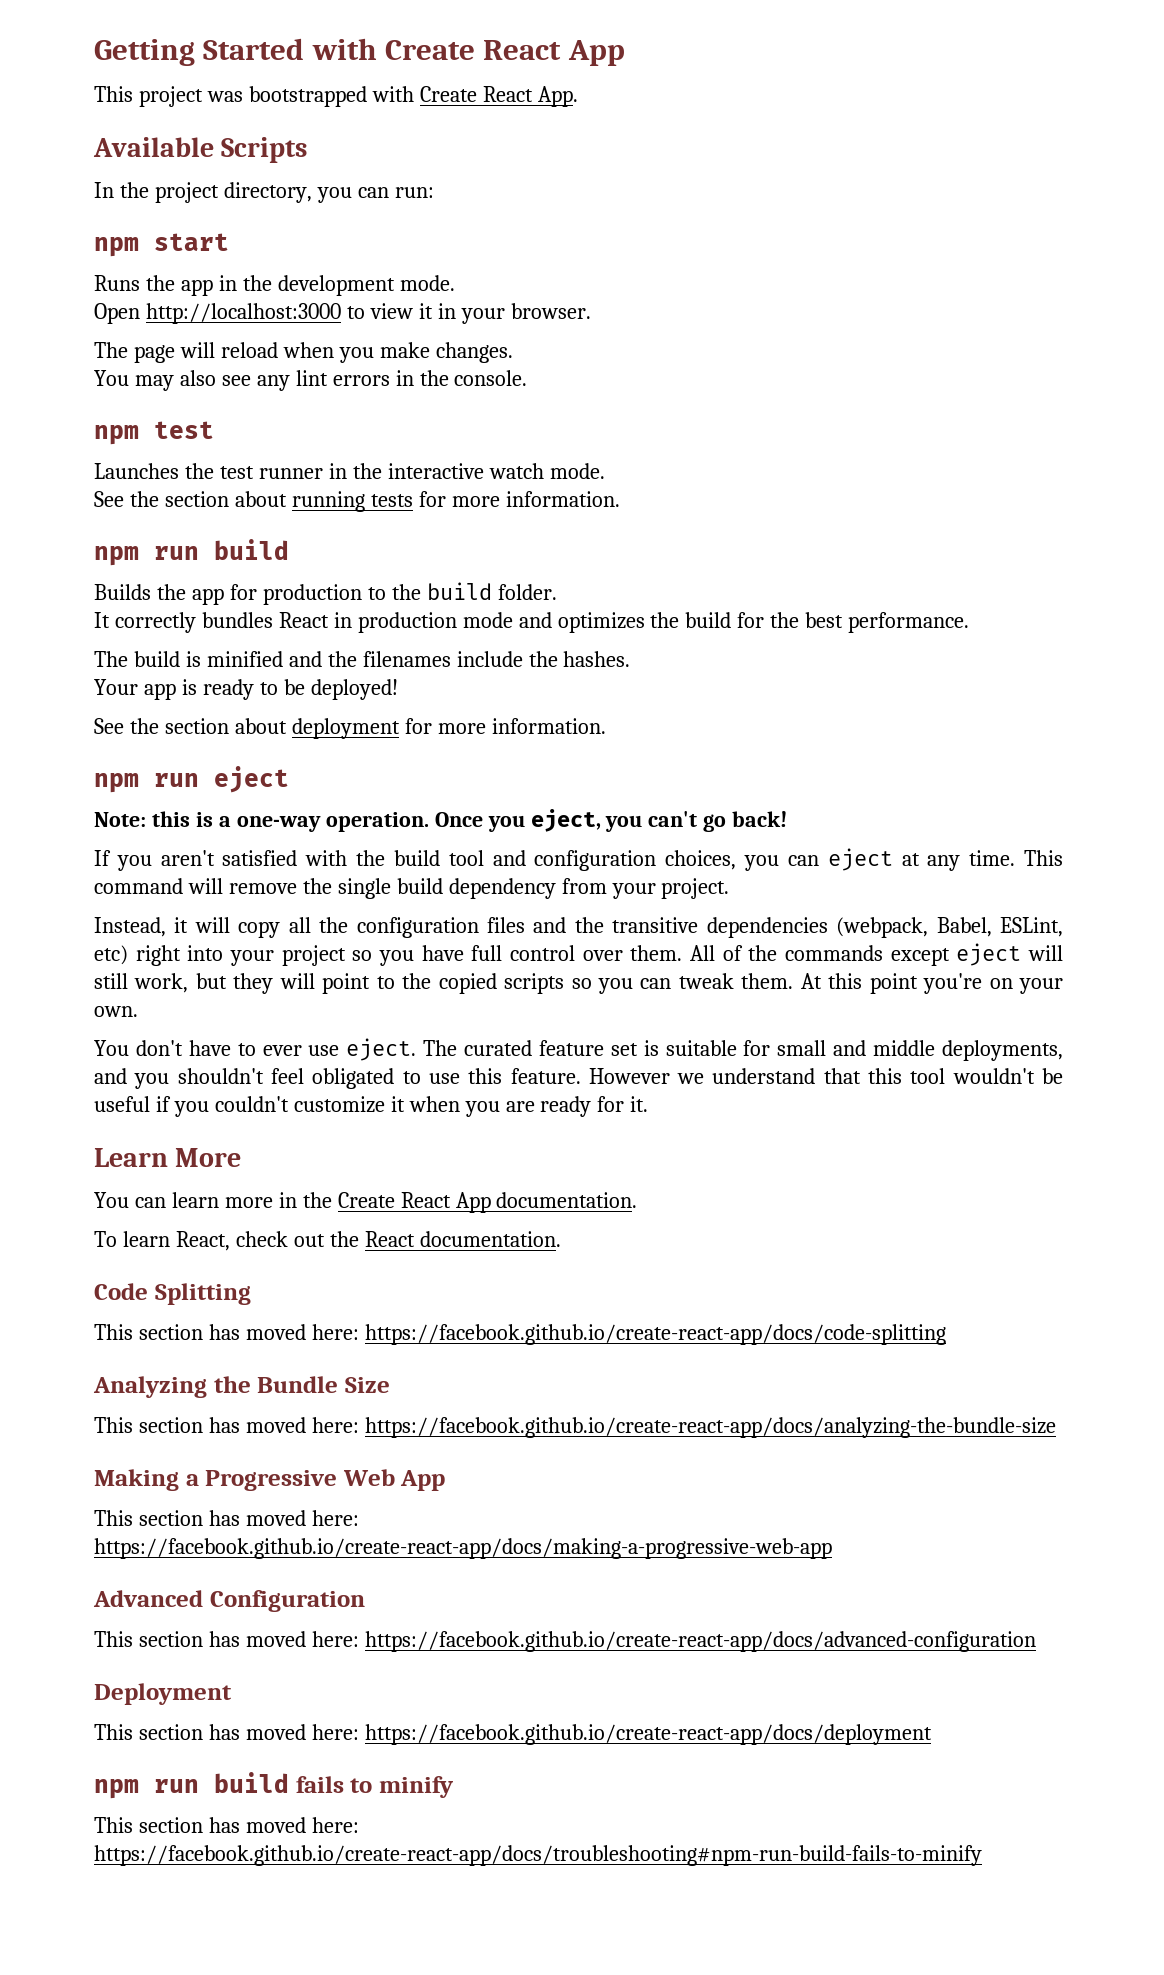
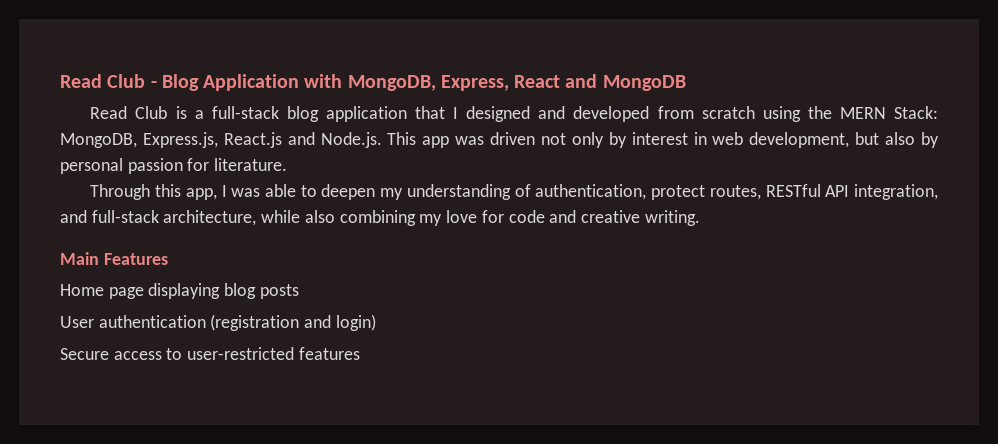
- Getting Started with Create React App
- This project was bootstrapped with Create React App.
- Available Scripts
- In the project directory, you can run:
- npm start
- Runs the app in the development mode.
- Open http://localhost:3000 to view it in your browser.
- The page will reload when you make changes.
- You may also see any lint errors in the console.
- npm test
- Launches the test runner in the interactive watch mode.
- See the section about running tests for more information.
- npm run build
- Builds the app for production to the build folder.
- It correctly bundles React in production mode and optimizes the build for the best performance.
- The build is minified and the filenames include the hashes.
- Your app is ready to be deployed!
- See the section about deployment for more information.
- npm run eject
- Note: this is a one-way operation. Once you eject, you can't go back!
- If you aren't satisfied with the build tool and configuration choices, you can eject at any time. This command will remove the single build dependency from your project.
- Instead, it will copy all the configuration files and the transitive dependencies (webpack, Babel, ESLint, etc) right into your project so you have full control over them. All of the commands except eject will still work, but they will point to the copied scripts so you can tweak them. At this point you're on your own.
- You don't have to ever use eject. The curated feature set is suitable for small and middle deployments, and you shouldn't feel obligated to use this feature. However we understand that this tool wouldn't be useful if you couldn't customize it when you are ready for it.
- Learn More
- You can learn more in the Create React App documentation.
- To learn React, check out the React documentation.
- Code Splitting
- This section has moved here: https://facebook.github.io/create-react-app/docs/code-splitting
- Analyzing the Bundle Size
- This section has moved here: https://facebook.github.io/create-react-app/docs/analyzing-the-bundle-size
- Making a Progressive Web App
- This section has moved here: https://facebook.github.io/create-react-app/docs/making-a-progressive-web-app
- Advanced Configuration
- This section has moved here: https://facebook.github.io/create-react-app/docs/advanced-configuration
- Deployment
- This section has moved here: https://facebook.github.io/create-react-app/docs/deployment
- npm run build fails to minify
- This section has moved here: https://facebook.github.io/create-react-app/docs/troubleshooting#npm-run-build-fails-to-minify
+ Read Club - Blog Application with MongoDB, Express, React and MongoDB
+ Read Club is a full-stack blog application that I designed and developed from scratch using the MERN Stack: MongoDB, Express.js, React.js and Node.js. This app was driven not only by interest in web development, but also by personal passion for literature.
+ Through this app, I was able to deepen my understanding of authentication, protect routes, RESTful API integration, and full-stack architecture, while also combining my love for code and creative writing.
+ Main Features
+ Home page displaying blog posts
+ User authentication (registration and login)
+ Secure access to user-restricted features

